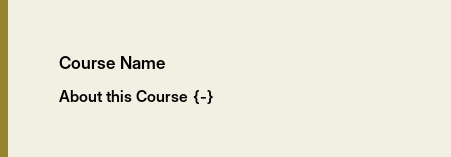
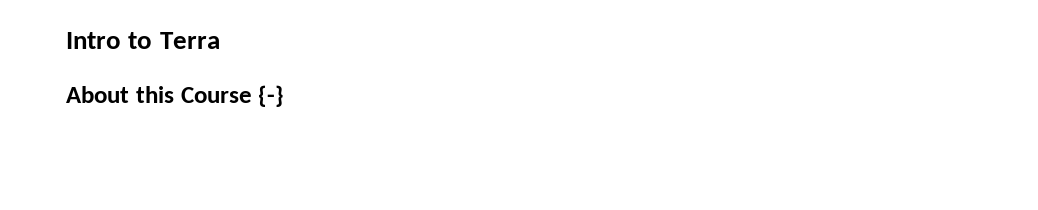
- Course Name
+ Intro to Terra

